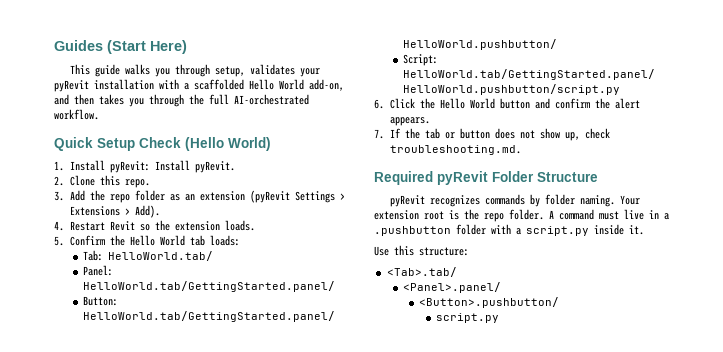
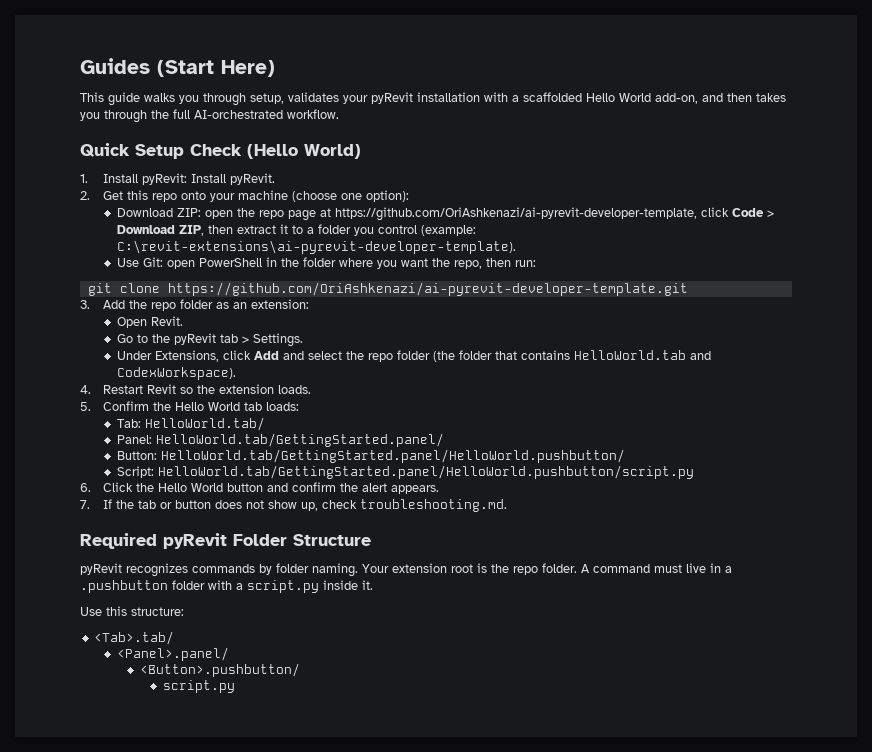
- 2. Clone this repo.
+ 2. Get this repo onto your machine (choose one option):
+ Download ZIP: open the repo page at https://github.com/OriAshkenazi/ai-pyrevit-developer-template, click Code > Download ZIP, then extract it to a folder you control (example: C:\revit-extensions\ai-pyrevit-developer-template).
+ Use Git: open PowerShell in the folder where you want the repo, then run:
+ git clone https://github.com/OriAshkenazi/ai-pyrevit-developer-template.git
- 3. Add the repo folder as an extension (pyRevit Settings > Extensions > Add).
+ 3. Add the repo folder as an extension:
+ Open Revit.
+ Go to the pyRevit tab > Settings.
+ Under Extensions, click Add and select the repo folder (the folder that contains HelloWorld.tab and CodexWorkspace).

